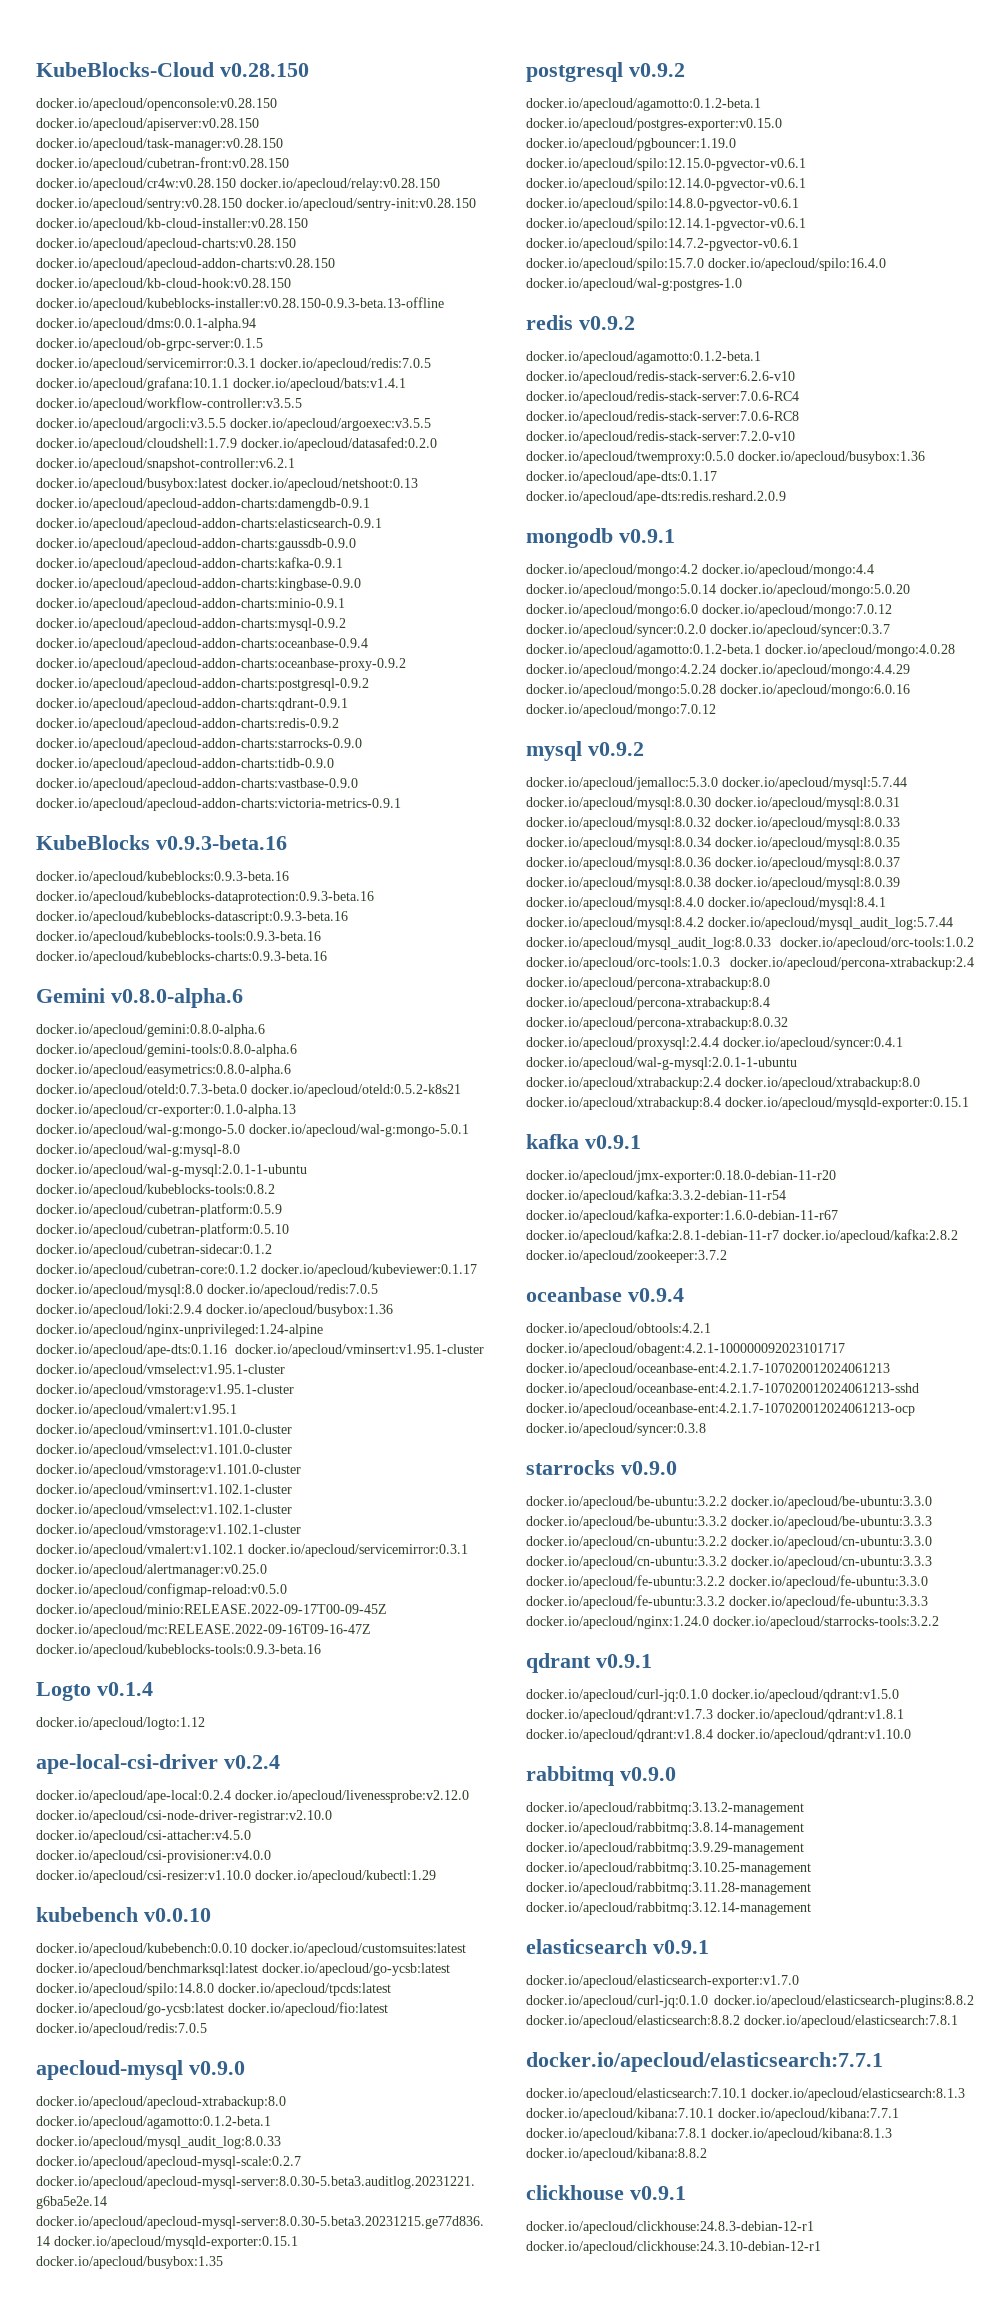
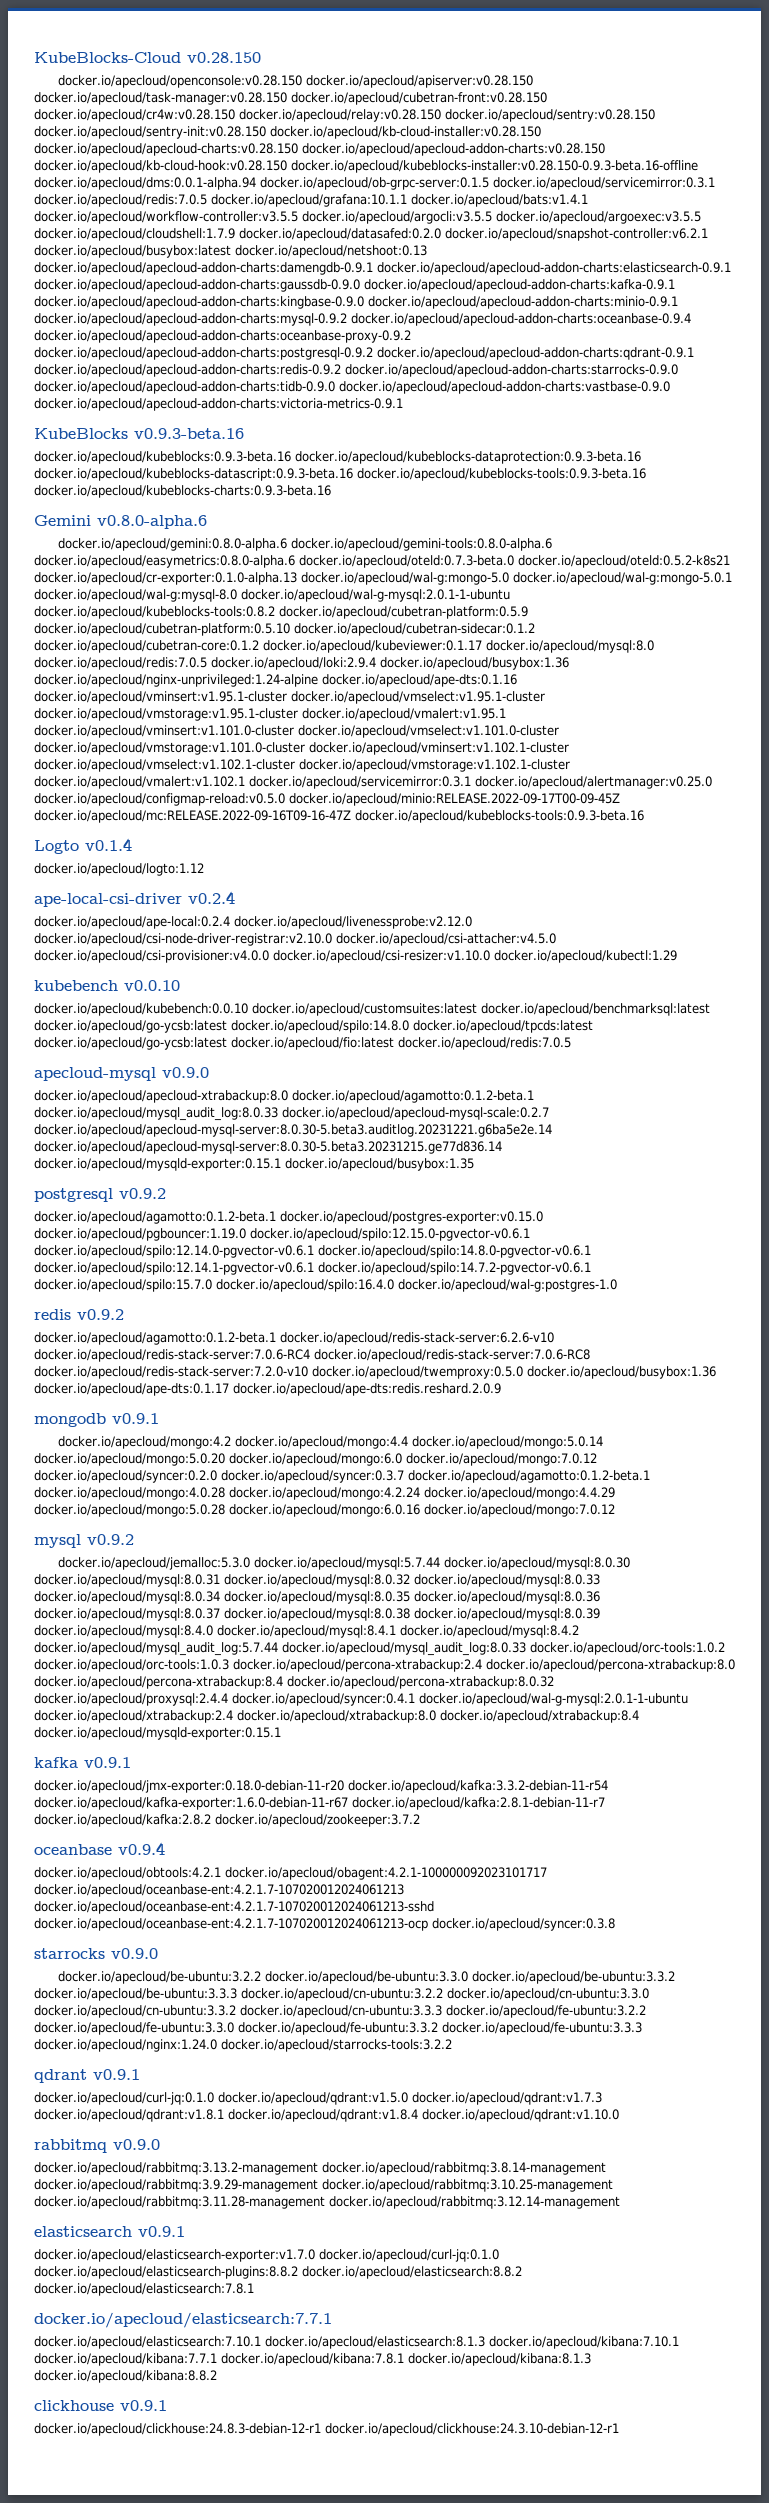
- docker.io/apecloud/openconsole:v0.28.150 docker.io/apecloud/apiserver:v0.28.150 docker.io/apecloud/task-manager:v0.28.150 docker.io/apecloud/cubetran-front:v0.28.150 docker.io/apecloud/cr4w:v0.28.150 docker.io/apecloud/relay:v0.28.150 docker.io/apecloud/sentry:v0.28.150 docker.io/apecloud/sentry-init:v0.28.150 docker.io/apecloud/kb-cloud-installer:v0.28.150 docker.io/apecloud/apecloud-charts:v0.28.150 docker.io/apecloud/apecloud-addon-charts:v0.28.150 docker.io/apecloud/kb-cloud-hook:v0.28.150 docker.io/apecloud/kubeblocks-installer:v0.28.150-0.9.3-beta.13-offline docker.io/apecloud/dms:0.0.1-alpha.94 docker.io/apecloud/ob-grpc-server:0.1.5 docker.io/apecloud/servicemirror:0.3.1 docker.io/apecloud/redis:7.0.5 docker.io/apecloud/grafana:10.1.1 docker.io/apecloud/bats:v1.4.1 docker.io/apecloud/workflow-controller:v3.5.5 docker.io/apecloud/argocli:v3.5.5 docker.io/apecloud/argoexec:v3.5.5 docker.io/apecloud/cloudshell:1.7.9 docker.io/apecloud/datasafed:0.2.0 docker.io/apecloud/snapshot-controller:v6.2.1 docker.io/apecloud/busybox:latest docker.io/apecloud/netshoot:0.13 docker.io/apecloud/apecloud-addon-charts:damengdb-0.9.1 docker.io/apecloud/apecloud-addon-charts:elasticsearch-0.9.1 docker.io/apecloud/apecloud-addon-charts:gaussdb-0.9.0 docker.io/apecloud/apecloud-addon-charts:kafka-0.9.1 docker.io/apecloud/apecloud-addon-charts:kingbase-0.9.0 docker.io/apecloud/apecloud-addon-charts:minio-0.9.1 docker.io/apecloud/apecloud-addon-charts:mysql-0.9.2 docker.io/apecloud/apecloud-addon-charts:oceanbase-0.9.4 docker.io/apecloud/apecloud-addon-charts:oceanbase-proxy-0.9.2 docker.io/apecloud/apecloud-addon-charts:postgresql-0.9.2 docker.io/apecloud/apecloud-addon-charts:qdrant-0.9.1 docker.io/apecloud/apecloud-addon-charts:redis-0.9.2 docker.io/apecloud/apecloud-addon-charts:starrocks-0.9.0 docker.io/apecloud/apecloud-addon-charts:tidb-0.9.0 docker.io/apecloud/apecloud-addon-charts:vastbase-0.9.0 docker.io/apecloud/apecloud-addon-charts:victoria-metrics-0.9.1
+ docker.io/apecloud/openconsole:v0.28.150 docker.io/apecloud/apiserver:v0.28.150 docker.io/apecloud/task-manager:v0.28.150 docker.io/apecloud/cubetran-front:v0.28.150 docker.io/apecloud/cr4w:v0.28.150 docker.io/apecloud/relay:v0.28.150 docker.io/apecloud/sentry:v0.28.150 docker.io/apecloud/sentry-init:v0.28.150 docker.io/apecloud/kb-cloud-installer:v0.28.150 docker.io/apecloud/apecloud-charts:v0.28.150 docker.io/apecloud/apecloud-addon-charts:v0.28.150 docker.io/apecloud/kb-cloud-hook:v0.28.150 docker.io/apecloud/kubeblocks-installer:v0.28.150-0.9.3-beta.16-offline docker.io/apecloud/dms:0.0.1-alpha.94 docker.io/apecloud/ob-grpc-server:0.1.5 docker.io/apecloud/servicemirror:0.3.1 docker.io/apecloud/redis:7.0.5 docker.io/apecloud/grafana:10.1.1 docker.io/apecloud/bats:v1.4.1 docker.io/apecloud/workflow-controller:v3.5.5 docker.io/apecloud/argocli:v3.5.5 docker.io/apecloud/argoexec:v3.5.5 docker.io/apecloud/cloudshell:1.7.9 docker.io/apecloud/datasafed:0.2.0 docker.io/apecloud/snapshot-controller:v6.2.1 docker.io/apecloud/busybox:latest docker.io/apecloud/netshoot:0.13 docker.io/apecloud/apecloud-addon-charts:damengdb-0.9.1 docker.io/apecloud/apecloud-addon-charts:elasticsearch-0.9.1 docker.io/apecloud/apecloud-addon-charts:gaussdb-0.9.0 docker.io/apecloud/apecloud-addon-charts:kafka-0.9.1 docker.io/apecloud/apecloud-addon-charts:kingbase-0.9.0 docker.io/apecloud/apecloud-addon-charts:minio-0.9.1 docker.io/apecloud/apecloud-addon-charts:mysql-0.9.2 docker.io/apecloud/apecloud-addon-charts:oceanbase-0.9.4 docker.io/apecloud/apecloud-addon-charts:oceanbase-proxy-0.9.2 docker.io/apecloud/apecloud-addon-charts:postgresql-0.9.2 docker.io/apecloud/apecloud-addon-charts:qdrant-0.9.1 docker.io/apecloud/apecloud-addon-charts:redis-0.9.2 docker.io/apecloud/apecloud-addon-charts:starrocks-0.9.0 docker.io/apecloud/apecloud-addon-charts:tidb-0.9.0 docker.io/apecloud/apecloud-addon-charts:vastbase-0.9.0 docker.io/apecloud/apecloud-addon-charts:victoria-metrics-0.9.1

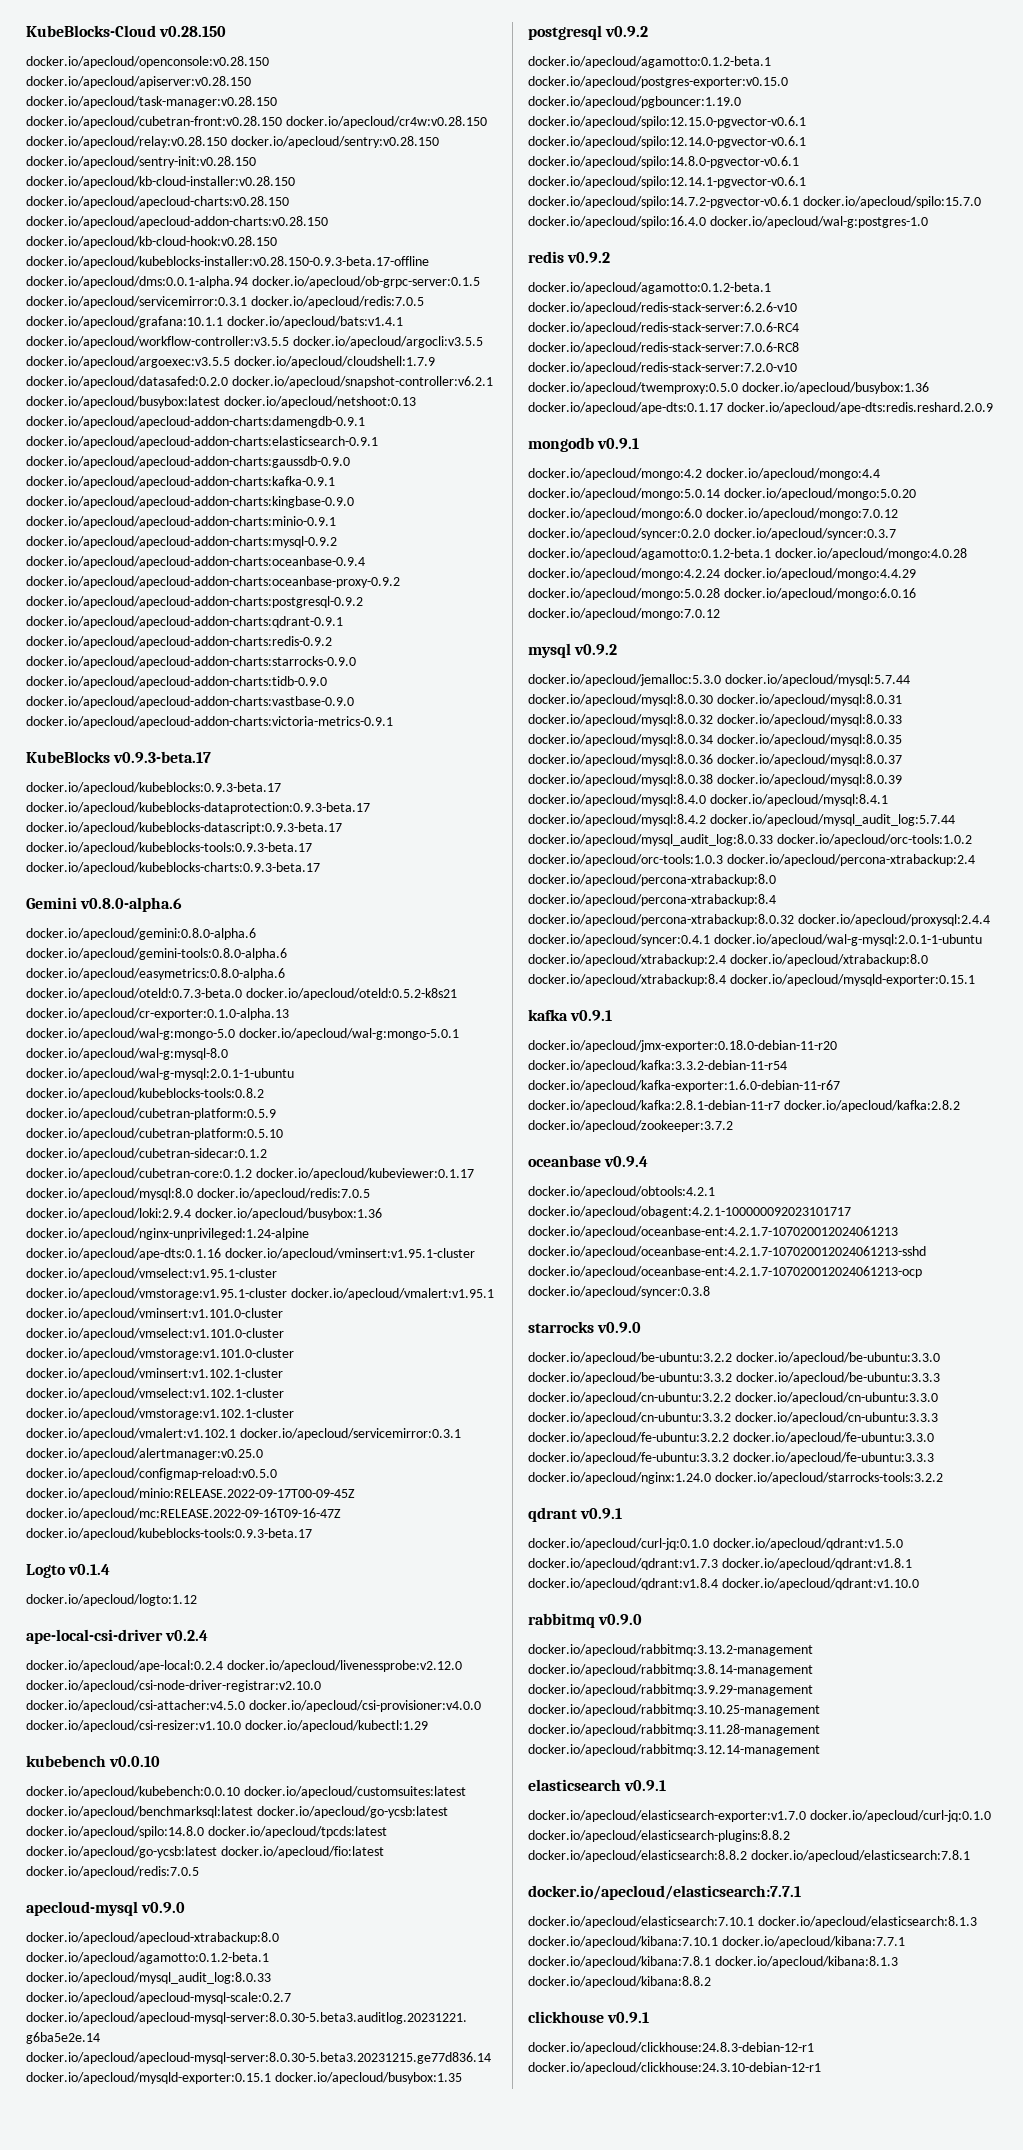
- docker.io/apecloud/openconsole:v0.28.150 docker.io/apecloud/apiserver:v0.28.150 docker.io/apecloud/task-manager:v0.28.150 docker.io/apecloud/cubetran-front:v0.28.150 docker.io/apecloud/cr4w:v0.28.150 docker.io/apecloud/relay:v0.28.150 docker.io/apecloud/sentry:v0.28.150 docker.io/apecloud/sentry-init:v0.28.150 docker.io/apecloud/kb-cloud-installer:v0.28.150 docker.io/apecloud/apecloud-charts:v0.28.150 docker.io/apecloud/apecloud-addon-charts:v0.28.150 docker.io/apecloud/kb-cloud-hook:v0.28.150 docker.io/apecloud/kubeblocks-installer:v0.28.150-0.9.3-beta.16-offline docker.io/apecloud/dms:0.0.1-alpha.94 docker.io/apecloud/ob-grpc-server:0.1.5 docker.io/apecloud/servicemirror:0.3.1 docker.io/apecloud/redis:7.0.5 docker.io/apecloud/grafana:10.1.1 docker.io/apecloud/bats:v1.4.1 docker.io/apecloud/workflow-controller:v3.5.5 docker.io/apecloud/argocli:v3.5.5 docker.io/apecloud/argoexec:v3.5.5 docker.io/apecloud/cloudshell:1.7.9 docker.io/apecloud/datasafed:0.2.0 docker.io/apecloud/snapshot-controller:v6.2.1 docker.io/apecloud/busybox:latest docker.io/apecloud/netshoot:0.13 docker.io/apecloud/apecloud-addon-charts:damengdb-0.9.1 docker.io/apecloud/apecloud-addon-charts:elasticsearch-0.9.1 docker.io/apecloud/apecloud-addon-charts:gaussdb-0.9.0 docker.io/apecloud/apecloud-addon-charts:kafka-0.9.1 docker.io/apecloud/apecloud-addon-charts:kingbase-0.9.0 docker.io/apecloud/apecloud-addon-charts:minio-0.9.1 docker.io/apecloud/apecloud-addon-charts:mysql-0.9.2 docker.io/apecloud/apecloud-addon-charts:oceanbase-0.9.4 docker.io/apecloud/apecloud-addon-charts:oceanbase-proxy-0.9.2 docker.io/apecloud/apecloud-addon-charts:postgresql-0.9.2 docker.io/apecloud/apecloud-addon-charts:qdrant-0.9.1 docker.io/apecloud/apecloud-addon-charts:redis-0.9.2 docker.io/apecloud/apecloud-addon-charts:starrocks-0.9.0 docker.io/apecloud/apecloud-addon-charts:tidb-0.9.0 docker.io/apecloud/apecloud-addon-charts:vastbase-0.9.0 docker.io/apecloud/apecloud-addon-charts:victoria-metrics-0.9.1
+ docker.io/apecloud/openconsole:v0.28.150 docker.io/apecloud/apiserver:v0.28.150 docker.io/apecloud/task-manager:v0.28.150 docker.io/apecloud/cubetran-front:v0.28.150 docker.io/apecloud/cr4w:v0.28.150 docker.io/apecloud/relay:v0.28.150 docker.io/apecloud/sentry:v0.28.150 docker.io/apecloud/sentry-init:v0.28.150 docker.io/apecloud/kb-cloud-installer:v0.28.150 docker.io/apecloud/apecloud-charts:v0.28.150 docker.io/apecloud/apecloud-addon-charts:v0.28.150 docker.io/apecloud/kb-cloud-hook:v0.28.150 docker.io/apecloud/kubeblocks-installer:v0.28.150-0.9.3-beta.17-offline docker.io/apecloud/dms:0.0.1-alpha.94 docker.io/apecloud/ob-grpc-server:0.1.5 docker.io/apecloud/servicemirror:0.3.1 docker.io/apecloud/redis:7.0.5 docker.io/apecloud/grafana:10.1.1 docker.io/apecloud/bats:v1.4.1 docker.io/apecloud/workflow-controller:v3.5.5 docker.io/apecloud/argocli:v3.5.5 docker.io/apecloud/argoexec:v3.5.5 docker.io/apecloud/cloudshell:1.7.9 docker.io/apecloud/datasafed:0.2.0 docker.io/apecloud/snapshot-controller:v6.2.1 docker.io/apecloud/busybox:latest docker.io/apecloud/netshoot:0.13 docker.io/apecloud/apecloud-addon-charts:damengdb-0.9.1 docker.io/apecloud/apecloud-addon-charts:elasticsearch-0.9.1 docker.io/apecloud/apecloud-addon-charts:gaussdb-0.9.0 docker.io/apecloud/apecloud-addon-charts:kafka-0.9.1 docker.io/apecloud/apecloud-addon-charts:kingbase-0.9.0 docker.io/apecloud/apecloud-addon-charts:minio-0.9.1 docker.io/apecloud/apecloud-addon-charts:mysql-0.9.2 docker.io/apecloud/apecloud-addon-charts:oceanbase-0.9.4 docker.io/apecloud/apecloud-addon-charts:oceanbase-proxy-0.9.2 docker.io/apecloud/apecloud-addon-charts:postgresql-0.9.2 docker.io/apecloud/apecloud-addon-charts:qdrant-0.9.1 docker.io/apecloud/apecloud-addon-charts:redis-0.9.2 docker.io/apecloud/apecloud-addon-charts:starrocks-0.9.0 docker.io/apecloud/apecloud-addon-charts:tidb-0.9.0 docker.io/apecloud/apecloud-addon-charts:vastbase-0.9.0 docker.io/apecloud/apecloud-addon-charts:victoria-metrics-0.9.1
- KubeBlocks v0.9.3-beta.16
- docker.io/apecloud/kubeblocks:0.9.3-beta.16 docker.io/apecloud/kubeblocks-dataprotection:0.9.3-beta.16 docker.io/apecloud/kubeblocks-datascript:0.9.3-beta.16 docker.io/apecloud/kubeblocks-tools:0.9.3-beta.16 docker.io/apecloud/kubeblocks-charts:0.9.3-beta.16
+ KubeBlocks v0.9.3-beta.17
+ docker.io/apecloud/kubeblocks:0.9.3-beta.17 docker.io/apecloud/kubeblocks-dataprotection:0.9.3-beta.17 docker.io/apecloud/kubeblocks-datascript:0.9.3-beta.17 docker.io/apecloud/kubeblocks-tools:0.9.3-beta.17 docker.io/apecloud/kubeblocks-charts:0.9.3-beta.17
- docker.io/apecloud/gemini:0.8.0-alpha.6 docker.io/apecloud/gemini-tools:0.8.0-alpha.6 docker.io/apecloud/easymetrics:0.8.0-alpha.6 docker.io/apecloud/oteld:0.7.3-beta.0 docker.io/apecloud/oteld:0.5.2-k8s21 docker.io/apecloud/cr-exporter:0.1.0-alpha.13 docker.io/apecloud/wal-g:mongo-5.0 docker.io/apecloud/wal-g:mongo-5.0.1 docker.io/apecloud/wal-g:mysql-8.0 docker.io/apecloud/wal-g-mysql:2.0.1-1-ubuntu docker.io/apecloud/kubeblocks-tools:0.8.2 docker.io/apecloud/cubetran-platform:0.5.9 docker.io/apecloud/cubetran-platform:0.5.10 docker.io/apecloud/cubetran-sidecar:0.1.2 docker.io/apecloud/cubetran-core:0.1.2 docker.io/apecloud/kubeviewer:0.1.17 docker.io/apecloud/mysql:8.0 docker.io/apecloud/redis:7.0.5 docker.io/apecloud/loki:2.9.4 docker.io/apecloud/busybox:1.36 docker.io/apecloud/nginx-unprivileged:1.24-alpine docker.io/apecloud/ape-dts:0.1.16 docker.io/apecloud/vminsert:v1.95.1-cluster docker.io/apecloud/vmselect:v1.95.1-cluster docker.io/apecloud/vmstorage:v1.95.1-cluster docker.io/apecloud/vmalert:v1.95.1 docker.io/apecloud/vminsert:v1.101.0-cluster docker.io/apecloud/vmselect:v1.101.0-cluster docker.io/apecloud/vmstorage:v1.101.0-cluster docker.io/apecloud/vminsert:v1.102.1-cluster docker.io/apecloud/vmselect:v1.102.1-cluster docker.io/apecloud/vmstorage:v1.102.1-cluster docker.io/apecloud/vmalert:v1.102.1 docker.io/apecloud/servicemirror:0.3.1 docker.io/apecloud/alertmanager:v0.25.0 docker.io/apecloud/configmap-reload:v0.5.0 docker.io/apecloud/minio:RELEASE.2022-09-17T00-09-45Z docker.io/apecloud/mc:RELEASE.2022-09-16T09-16-47Z docker.io/apecloud/kubeblocks-tools:0.9.3-beta.16
+ docker.io/apecloud/gemini:0.8.0-alpha.6 docker.io/apecloud/gemini-tools:0.8.0-alpha.6 docker.io/apecloud/easymetrics:0.8.0-alpha.6 docker.io/apecloud/oteld:0.7.3-beta.0 docker.io/apecloud/oteld:0.5.2-k8s21 docker.io/apecloud/cr-exporter:0.1.0-alpha.13 docker.io/apecloud/wal-g:mongo-5.0 docker.io/apecloud/wal-g:mongo-5.0.1 docker.io/apecloud/wal-g:mysql-8.0 docker.io/apecloud/wal-g-mysql:2.0.1-1-ubuntu docker.io/apecloud/kubeblocks-tools:0.8.2 docker.io/apecloud/cubetran-platform:0.5.9 docker.io/apecloud/cubetran-platform:0.5.10 docker.io/apecloud/cubetran-sidecar:0.1.2 docker.io/apecloud/cubetran-core:0.1.2 docker.io/apecloud/kubeviewer:0.1.17 docker.io/apecloud/mysql:8.0 docker.io/apecloud/redis:7.0.5 docker.io/apecloud/loki:2.9.4 docker.io/apecloud/busybox:1.36 docker.io/apecloud/nginx-unprivileged:1.24-alpine docker.io/apecloud/ape-dts:0.1.16 docker.io/apecloud/vminsert:v1.95.1-cluster docker.io/apecloud/vmselect:v1.95.1-cluster docker.io/apecloud/vmstorage:v1.95.1-cluster docker.io/apecloud/vmalert:v1.95.1 docker.io/apecloud/vminsert:v1.101.0-cluster docker.io/apecloud/vmselect:v1.101.0-cluster docker.io/apecloud/vmstorage:v1.101.0-cluster docker.io/apecloud/vminsert:v1.102.1-cluster docker.io/apecloud/vmselect:v1.102.1-cluster docker.io/apecloud/vmstorage:v1.102.1-cluster docker.io/apecloud/vmalert:v1.102.1 docker.io/apecloud/servicemirror:0.3.1 docker.io/apecloud/alertmanager:v0.25.0 docker.io/apecloud/configmap-reload:v0.5.0 docker.io/apecloud/minio:RELEASE.2022-09-17T00-09-45Z docker.io/apecloud/mc:RELEASE.2022-09-16T09-16-47Z docker.io/apecloud/kubeblocks-tools:0.9.3-beta.17

